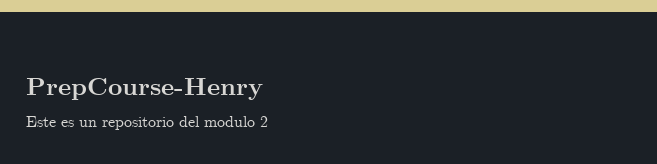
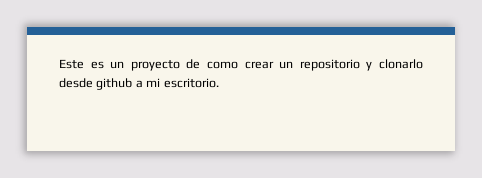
- PrepCourse-Henry
- Este es un repositorio del modulo 2
+ Este es un proyecto de como crear un repositorio y clonarlo desde github a mi escritorio.

